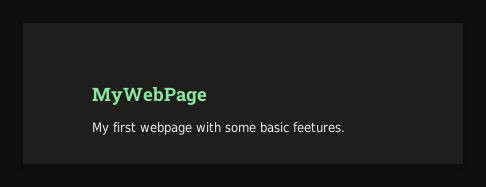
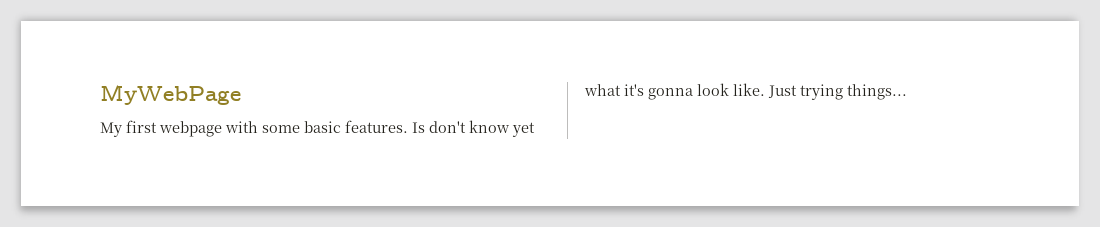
- My first webpage with some basic feetures.
+ My first webpage with some basic features. Is don't know yet what it's gonna look like. Just trying things...

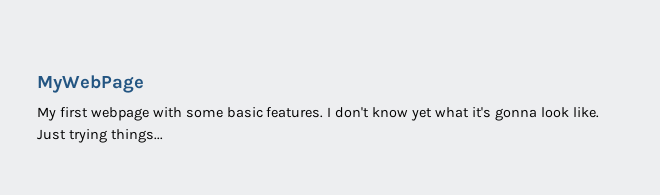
- Is don't know yet what it's gonna look like.
+ I don't know yet what it's gonna look like.

